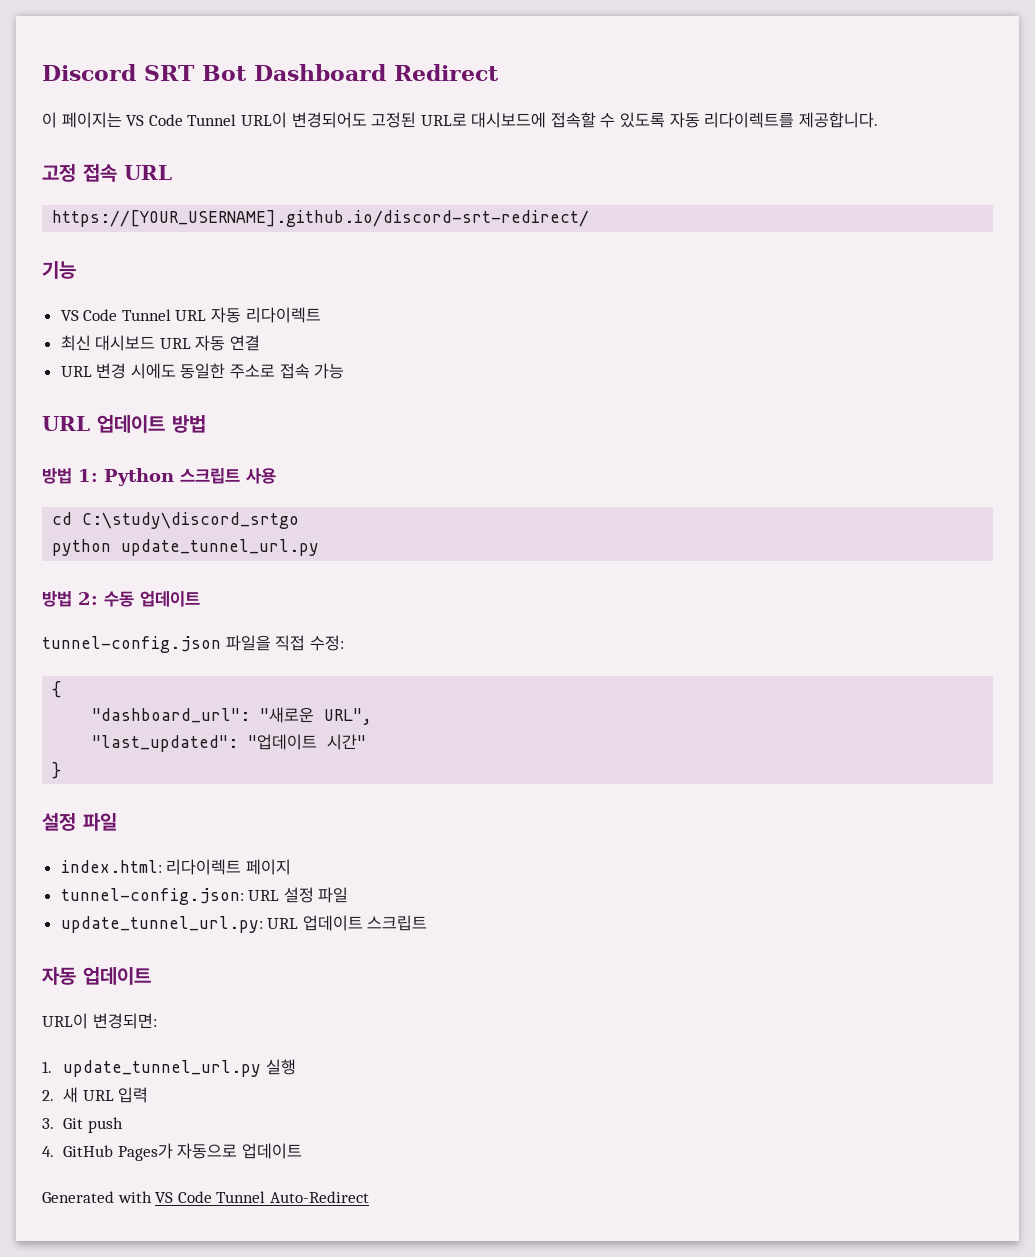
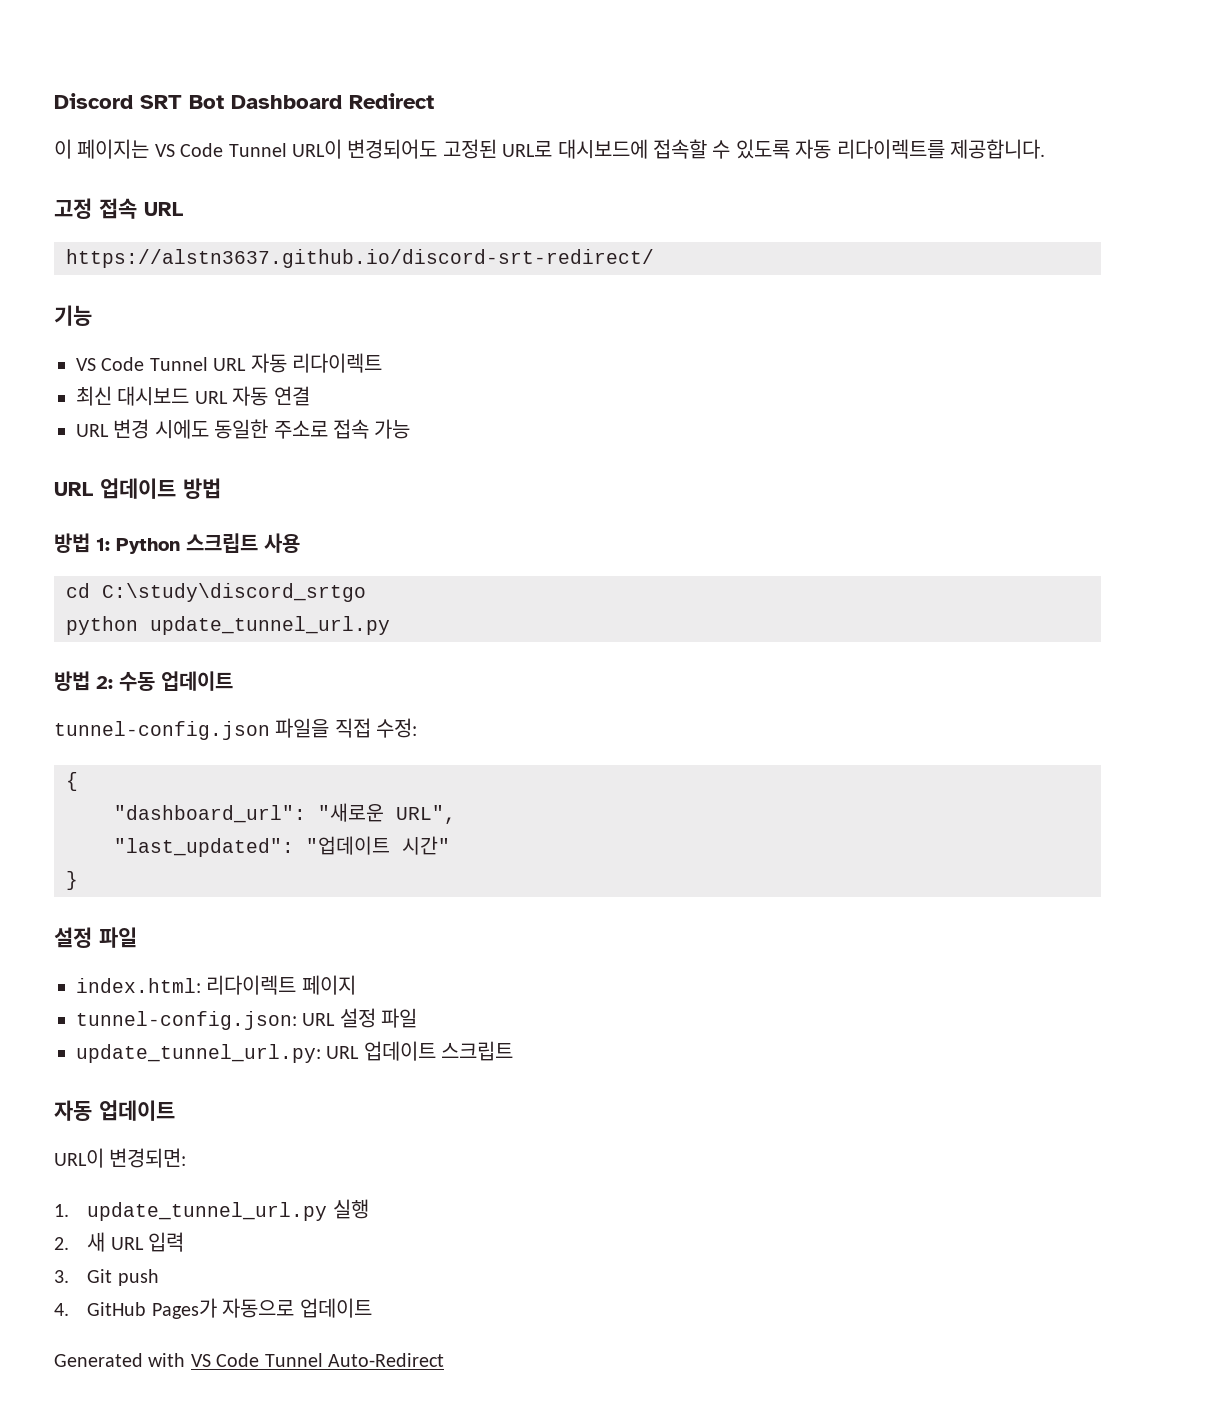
- https://[YOUR_USERNAME].github.io/discord-srt-redirect/
+ https://alstn3637.github.io/discord-srt-redirect/

